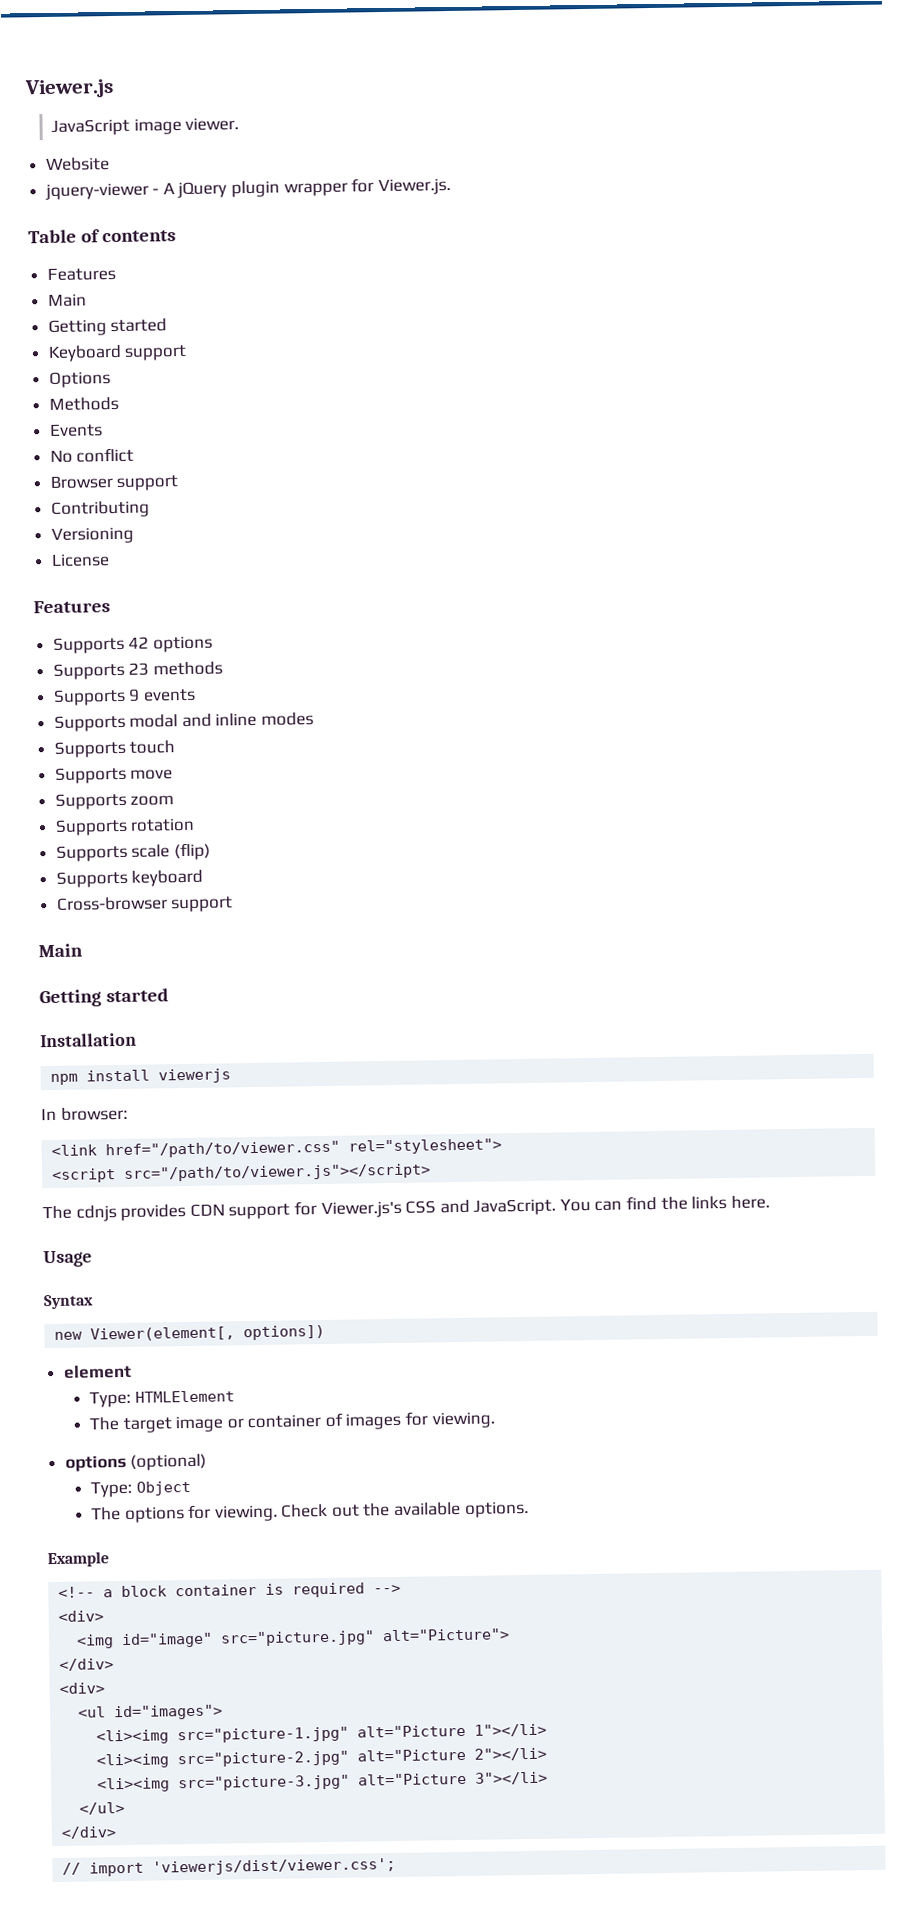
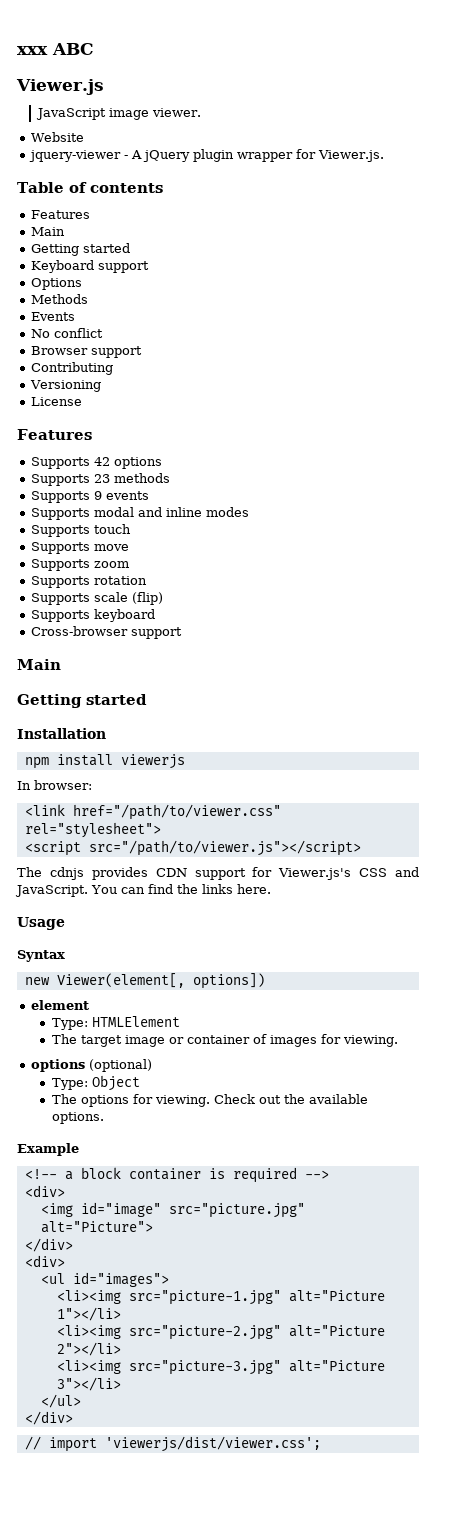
+ xxx ABC

